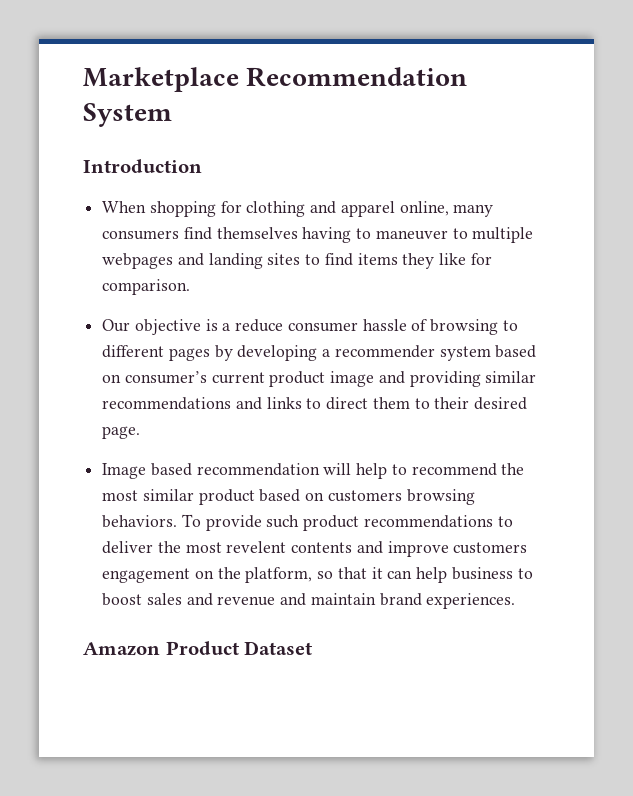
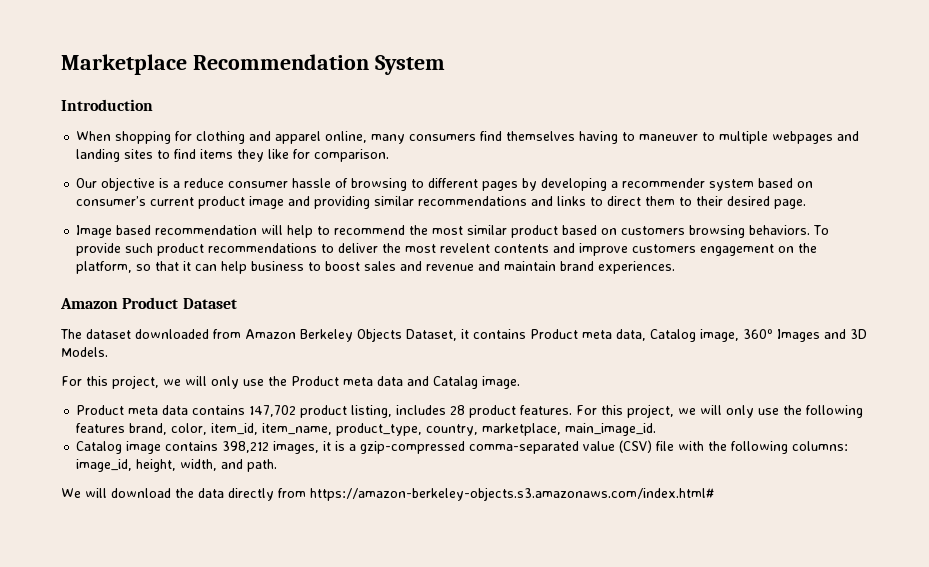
+ The dataset downloaded from Amazon Berkeley Objects Dataset, it contains Product meta data, Catalog image, 360º Images and 3D Models.
+ For this project, we will only use the Product meta data and Catalag image.
+ Product meta data contains 147,702 product listing, includes 28 product features. For this project, we will only use the following features brand, color, item_id, item_name, product_type, country, marketplace, main_image_id.
+ Catalog image contains 398,212 images, it is a gzip-compressed comma-separated value (CSV) file with the following columns: image_id, height, width, and path.
+ We will download the data directly from https://amazon-berkeley-objects.s3.amazonaws.com/index.html#

